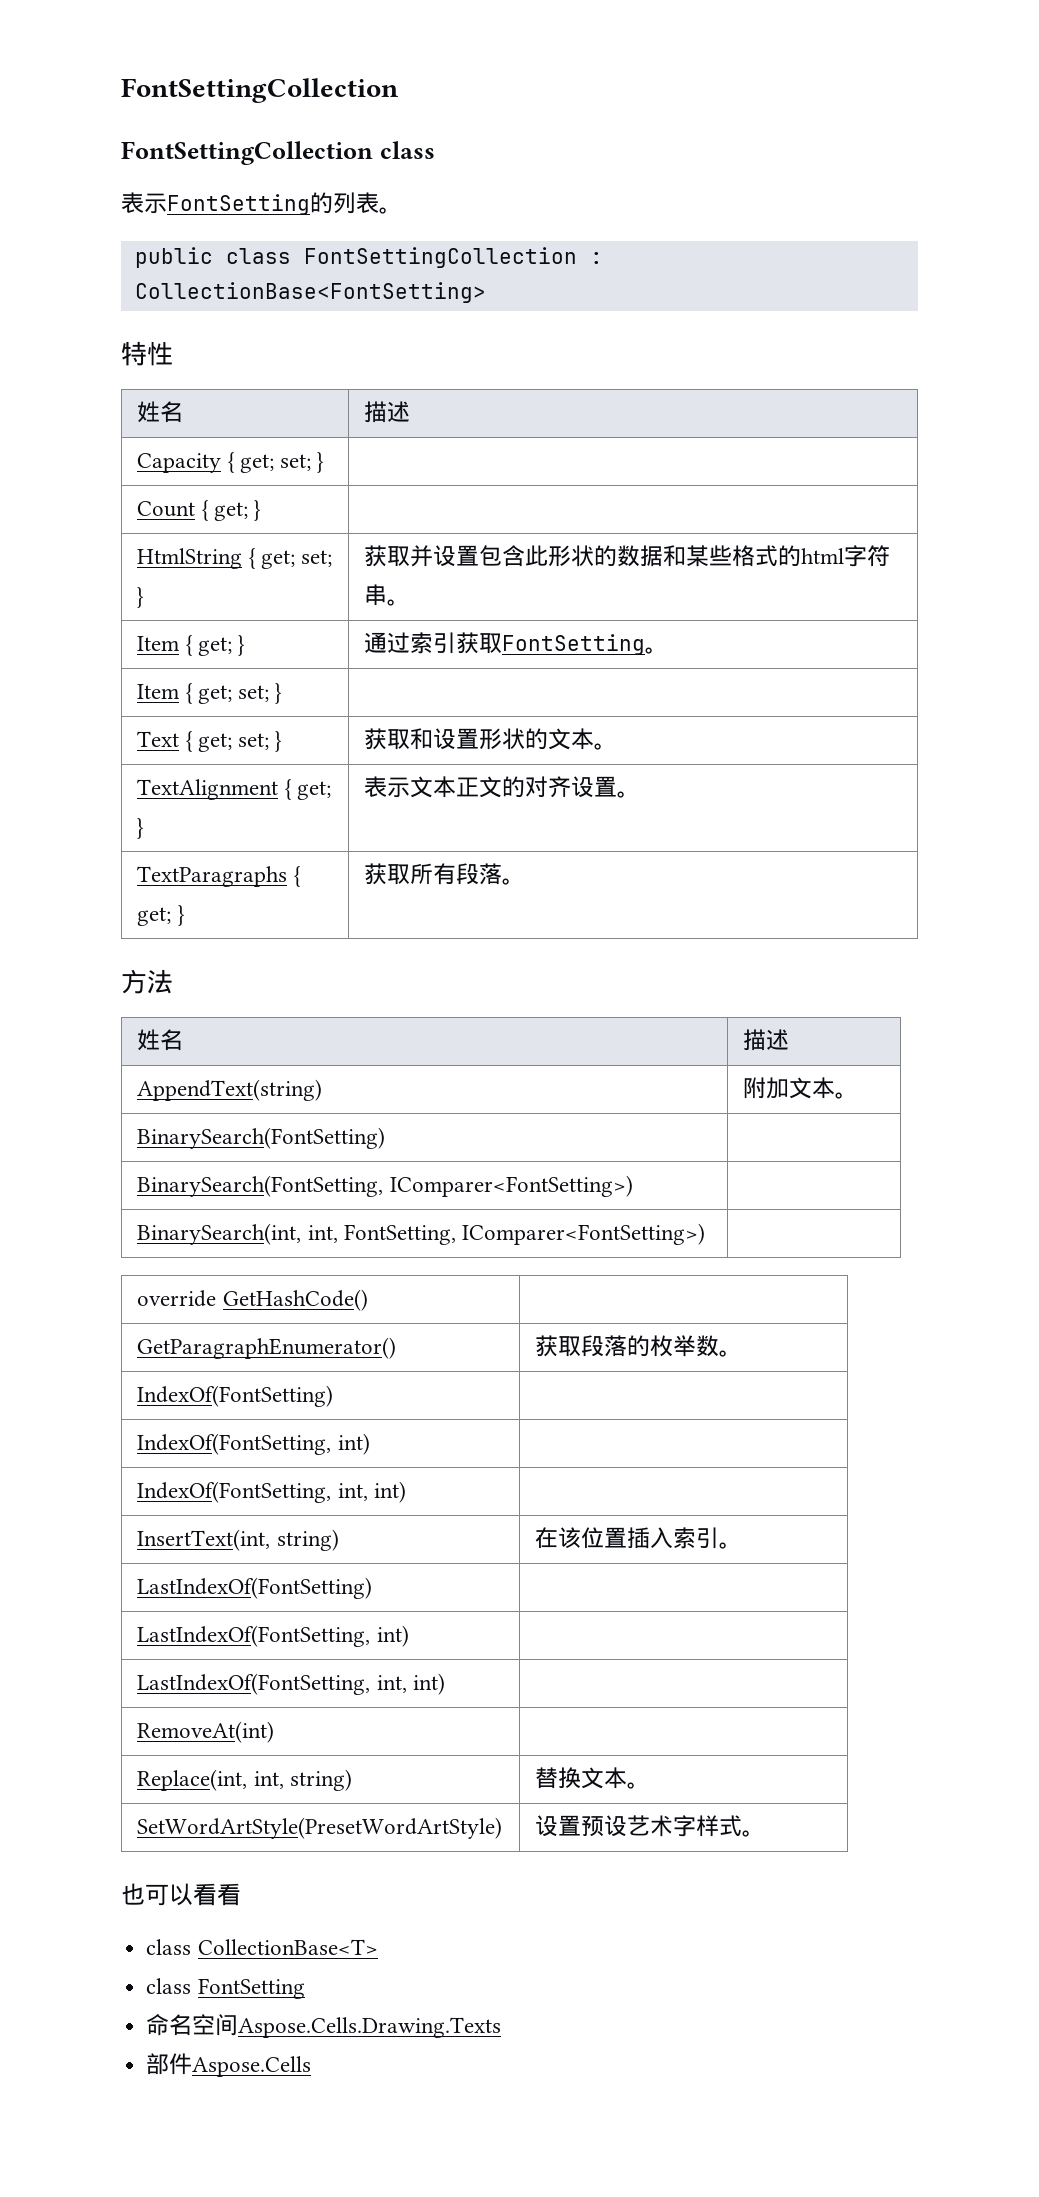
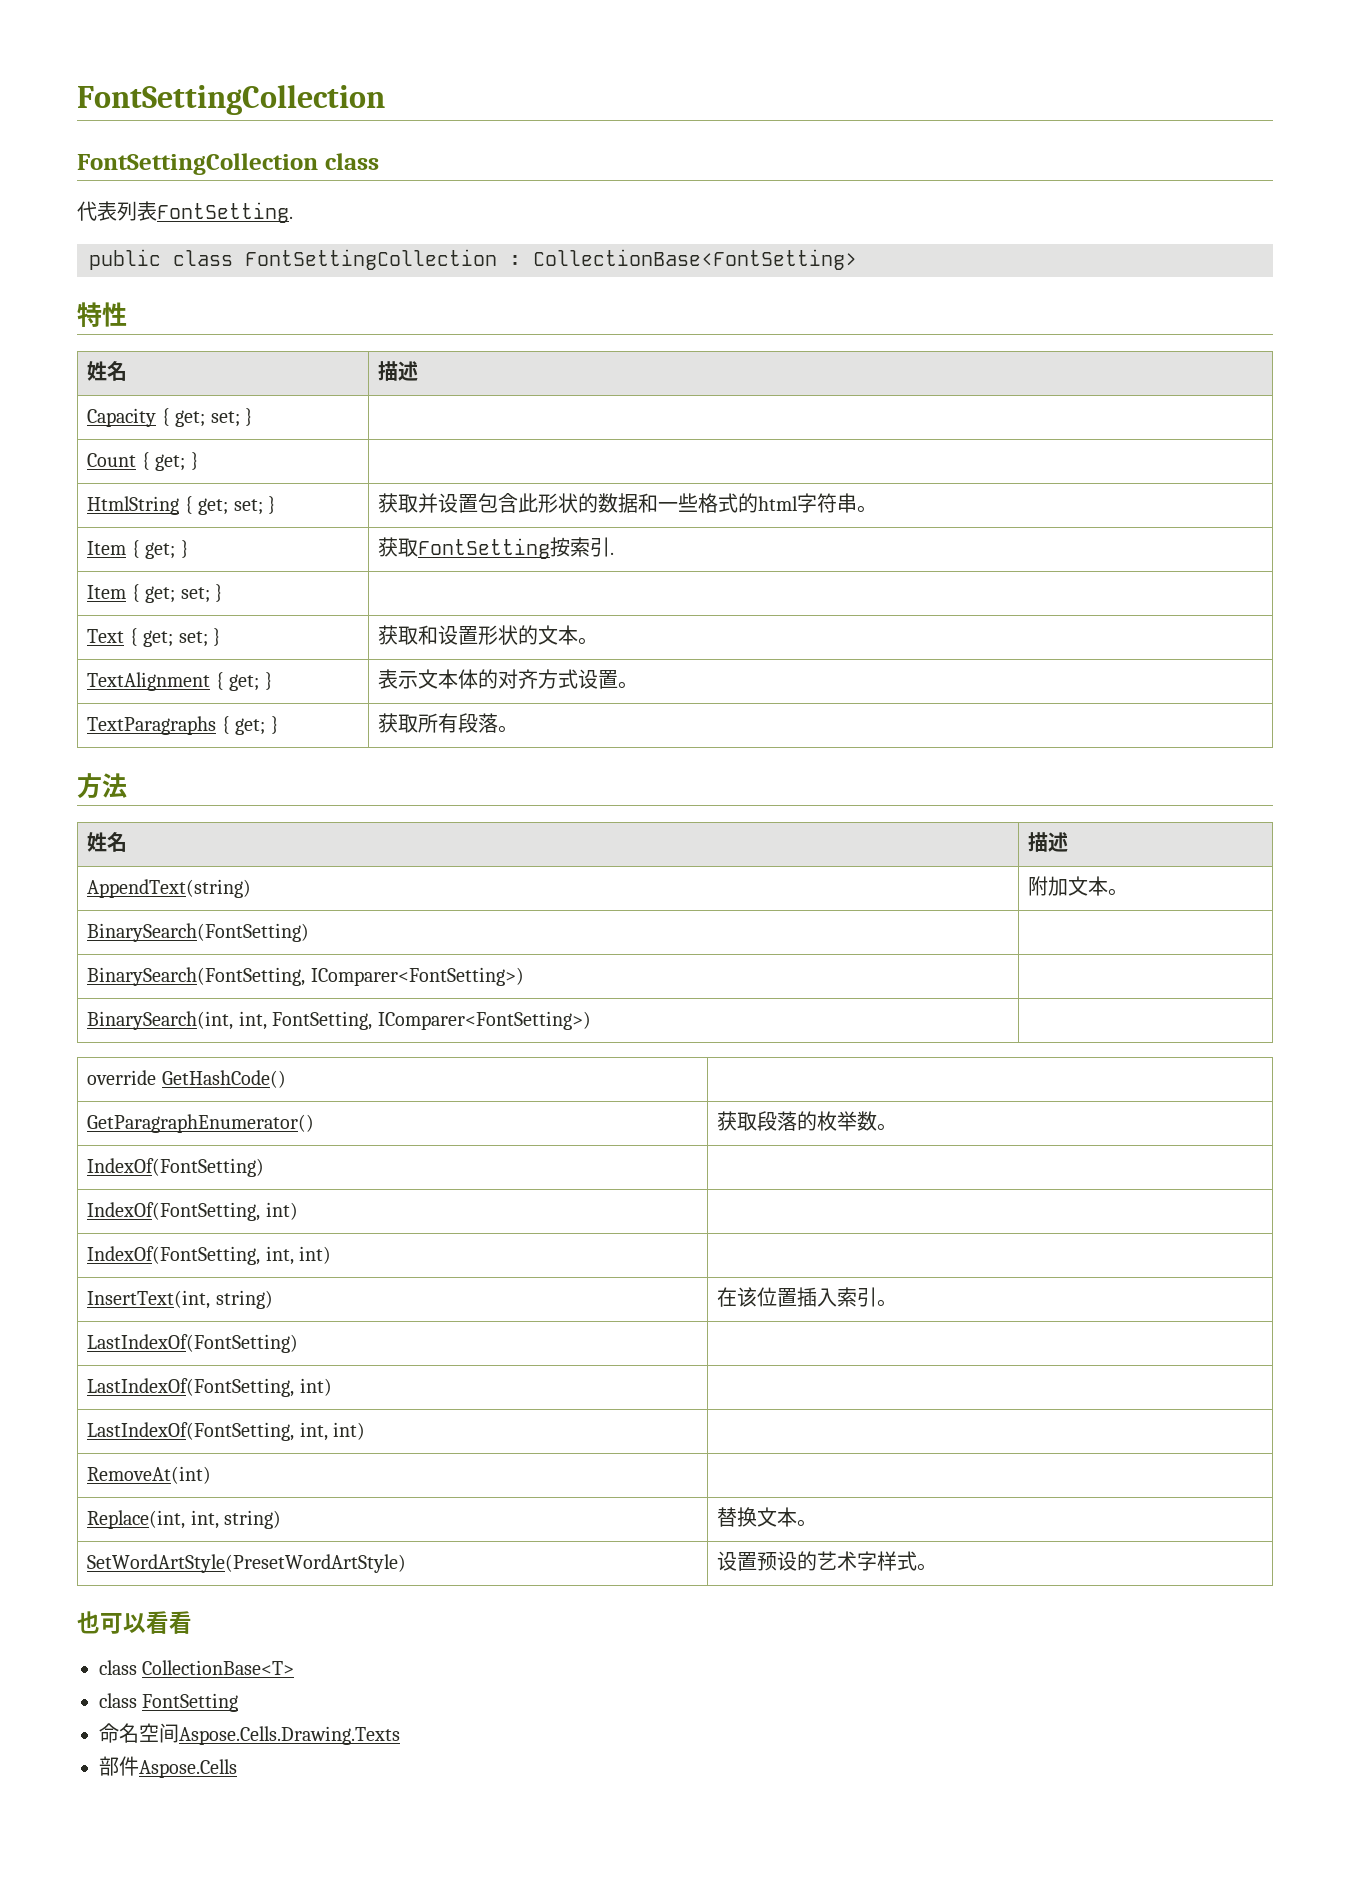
- 表示FontSetting的列表。
+ 代表列表FontSetting.
- HtmlString { get; set; } | 获取并设置包含此形状的数据和某些格式的html字符串。
+ HtmlString { get; set; } | 获取并设置包含此形状的数据和一些格式的html字符串。
- Item { get; } | 通过索引获取FontSetting。
+ Item { get; } | 获取FontSetting按索引.
- TextAlignment { get; } | 表示文本正文的对齐设置。
+ TextAlignment { get; } | 表示文本体的对齐方式设置。
- SetWordArtStyle(PresetWordArtStyle) | 设置预设艺术字样式。
+ SetWordArtStyle(PresetWordArtStyle) | 设置预设的艺术字样式。

